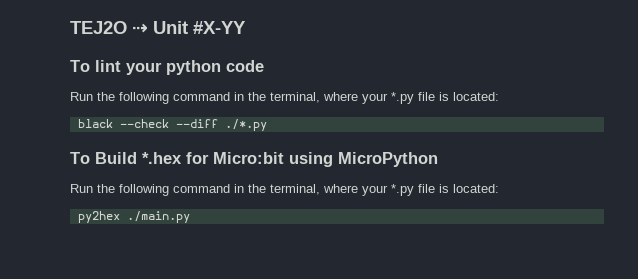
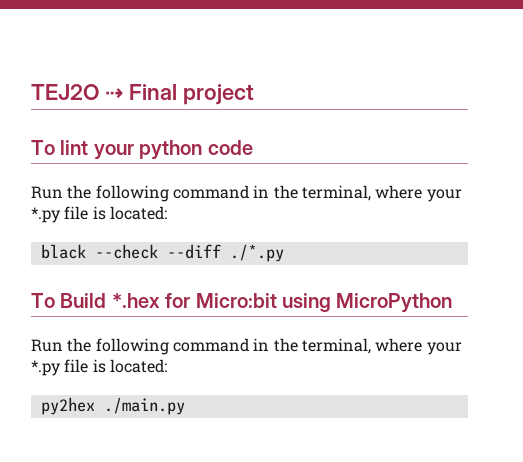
- TEJ2O ⇢ Unit #X-YY
+ TEJ2O ⇢ Final project

